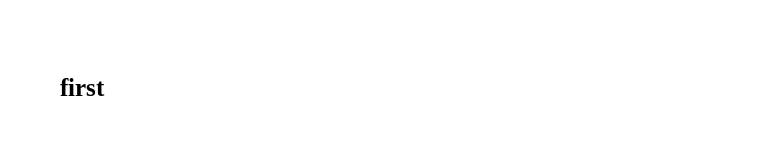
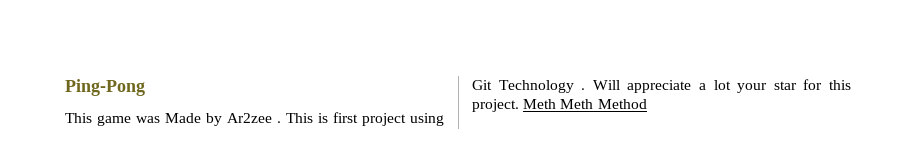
- first
+ Ping-Pong
+ This game was Made by Ar2zee . This is first project using Git Technology . Will appreciate a lot your star for this project. Meth Meth Method

